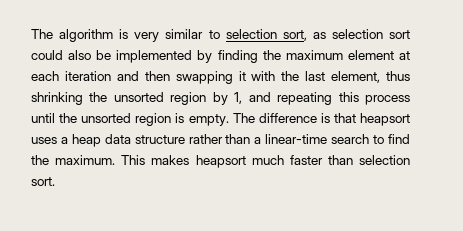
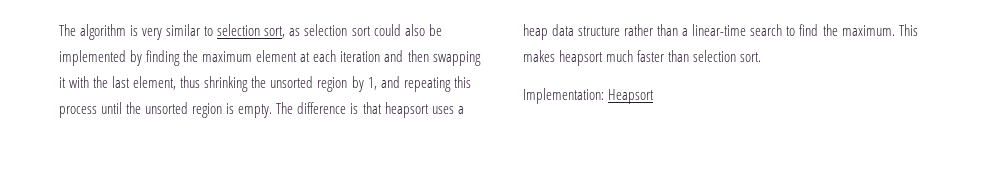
+ Implementation: Heapsort

